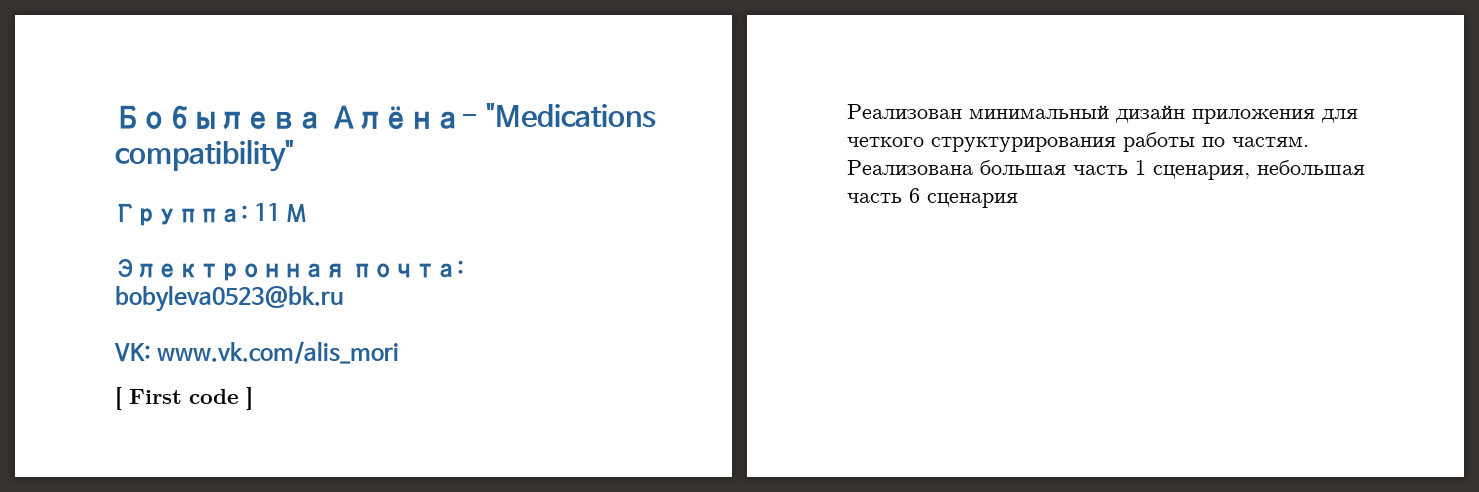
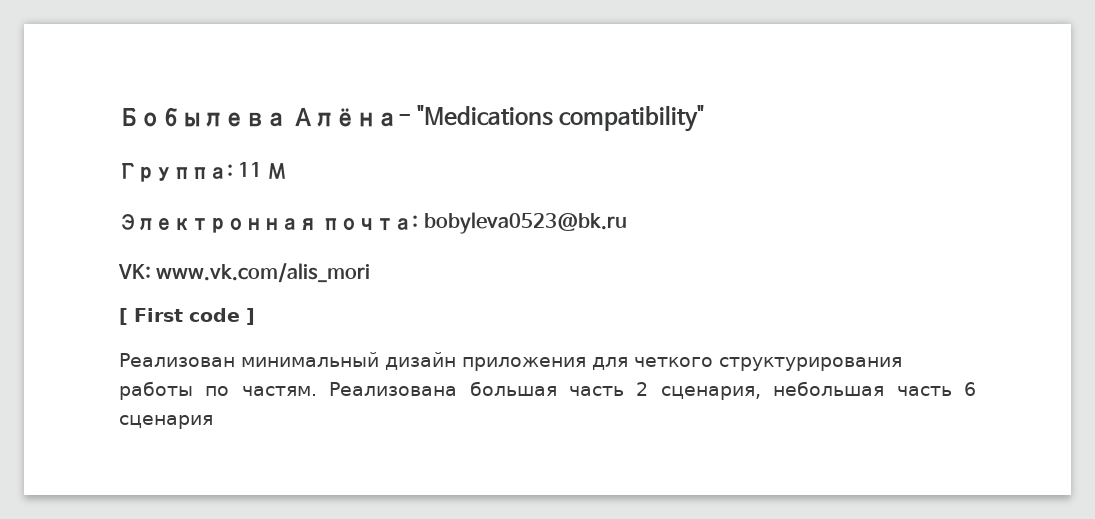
- Реализована большая часть 1 сценария, небольшая часть 6 сценария
+ Реализована большая часть 2 сценария, небольшая часть 6 сценария

